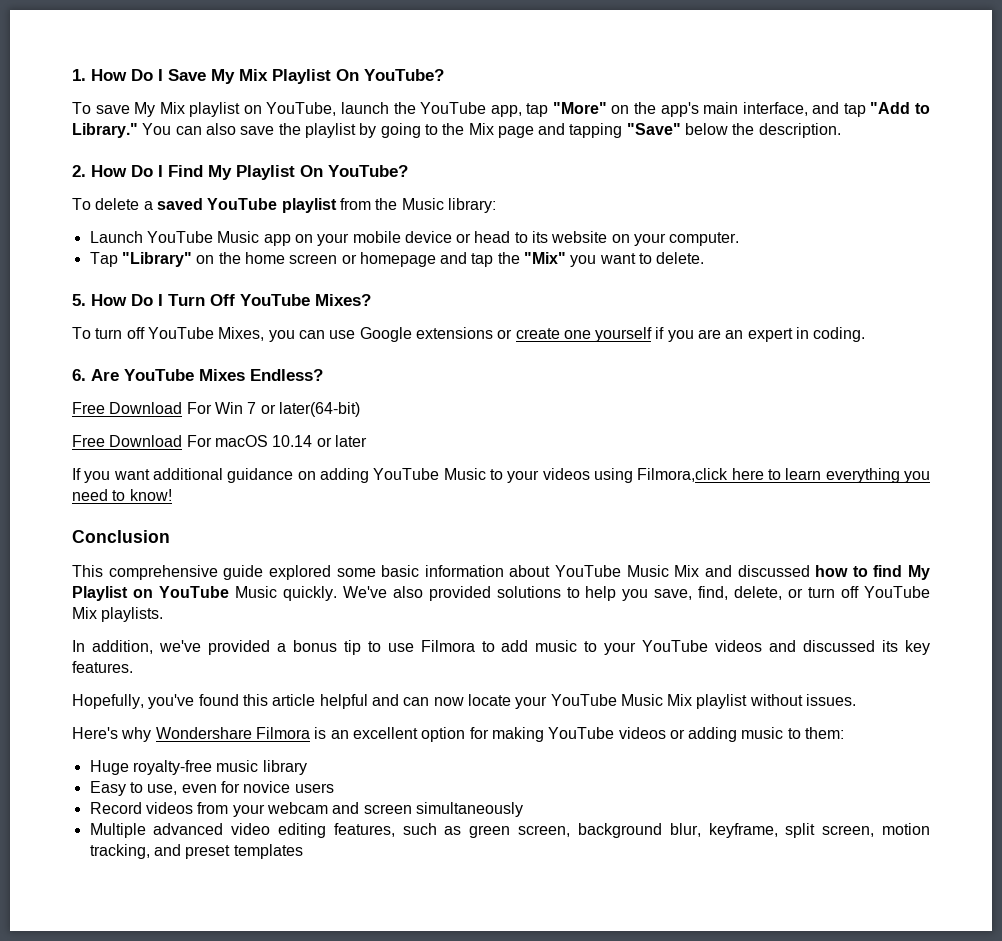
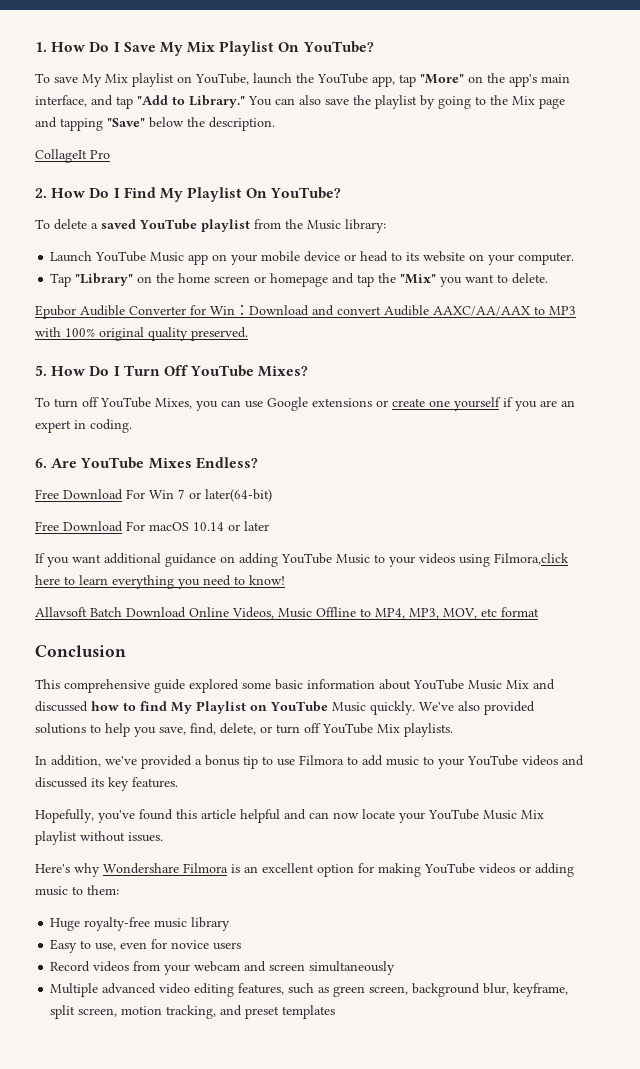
+ CollageIt Pro
+ Epubor Audible Converter for Win：Download and convert Audible AAXC/AA/AAX to MP3 with 100% original quality preserved.
+ Allavsoft Batch Download Online Videos, Music Offline to MP4, MP3, MOV, etc format

